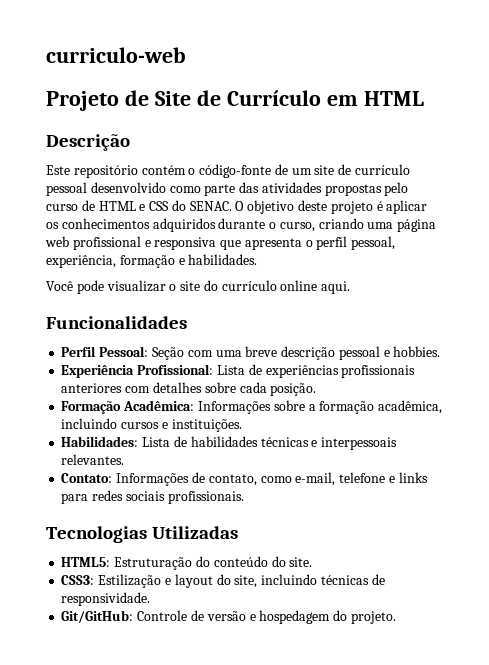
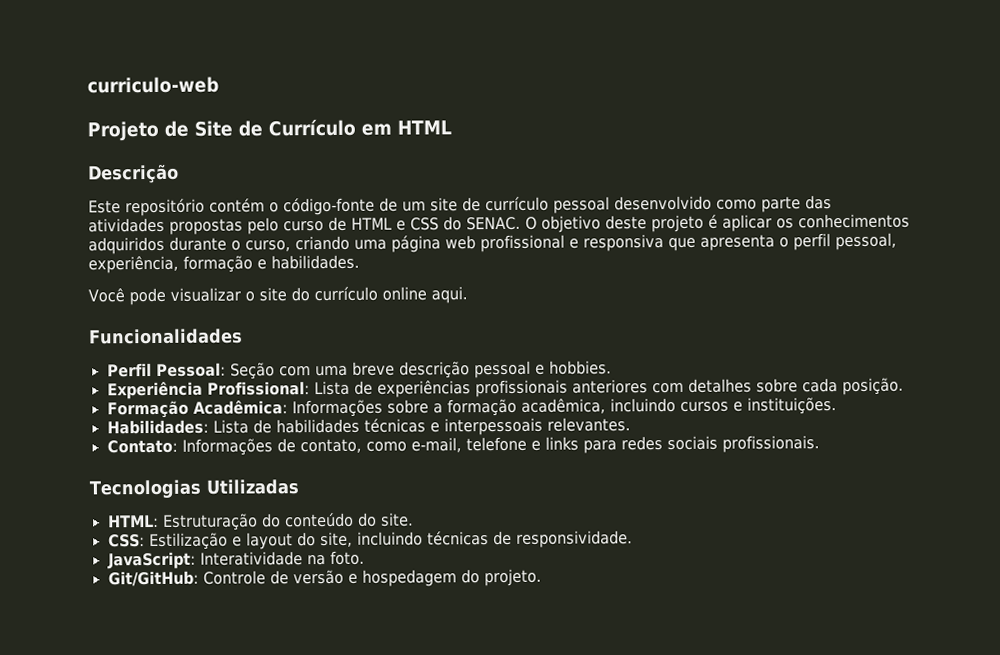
- HTML5: Estruturação do conteúdo do site.
+ HTML: Estruturação do conteúdo do site.
- CSS3: Estilização e layout do site, incluindo técnicas de responsividade.
+ CSS: Estilização e layout do site, incluindo técnicas de responsividade.
+ JavaScript: Interatividade na foto.

